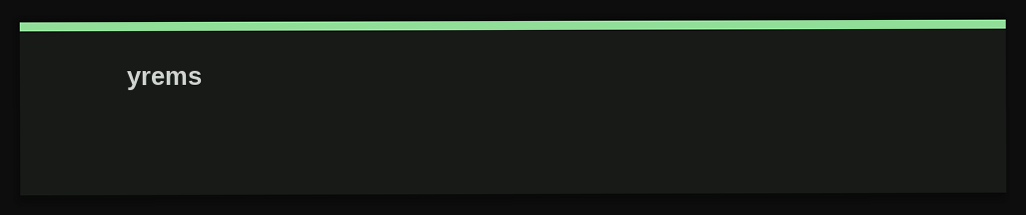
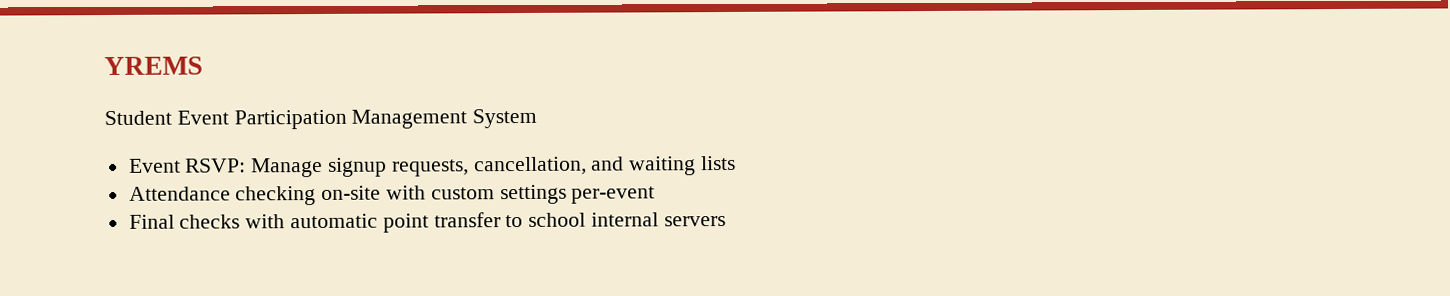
- yrems
+ YREMS
+ Student Event Participation Management System
+ Event RSVP: Manage signup requests, cancellation, and waiting lists
+ Attendance checking on-site with custom settings per-event
+ Final checks with automatic point transfer to school internal servers

